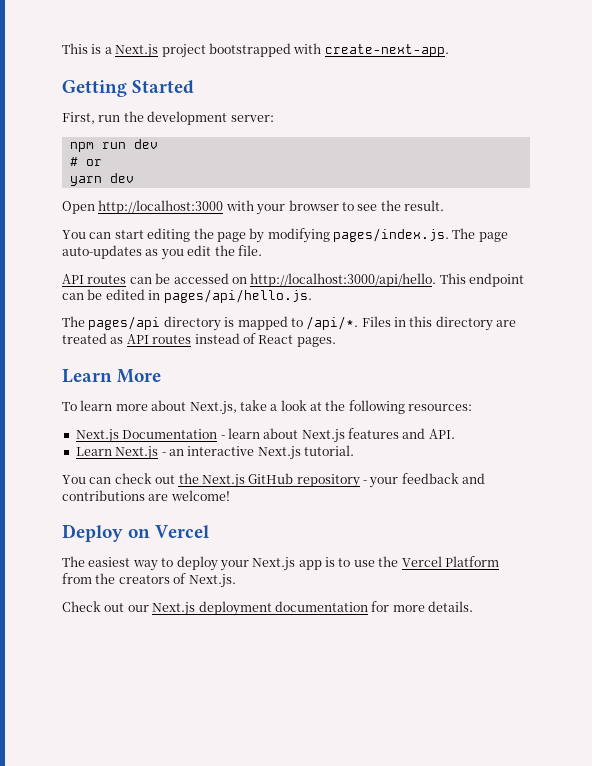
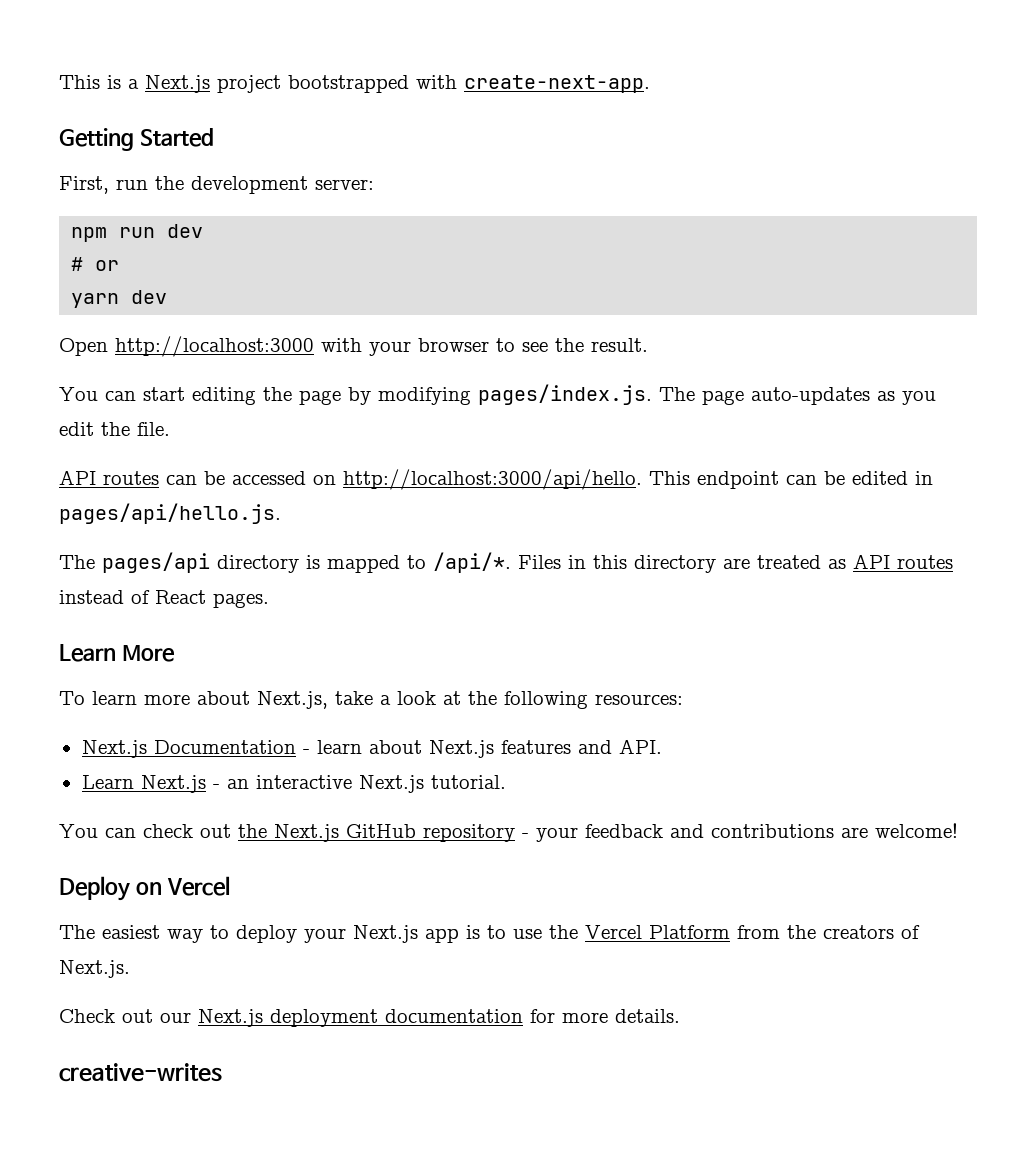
+ creative-writes

